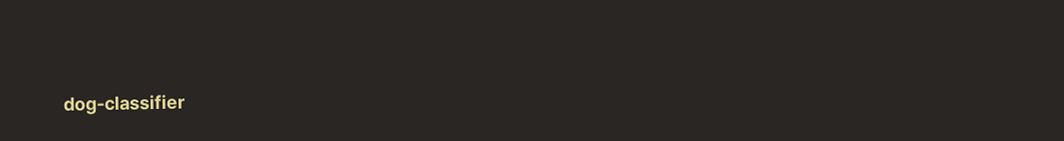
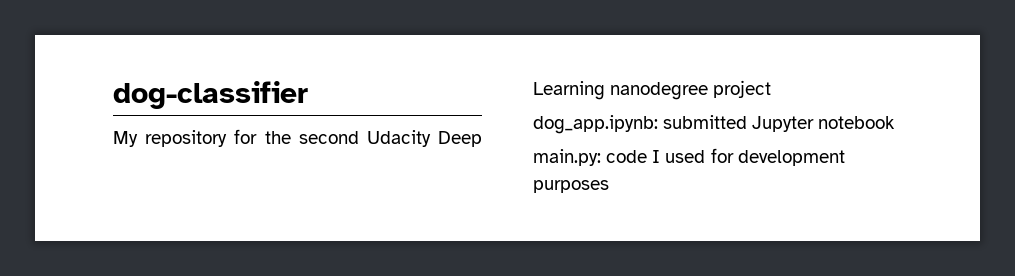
+ My repository for the second Udacity Deep Learning nanodegree project
+ dog_app.ipynb: submitted Jupyter notebook
+ main.py: code I used for development purposes

